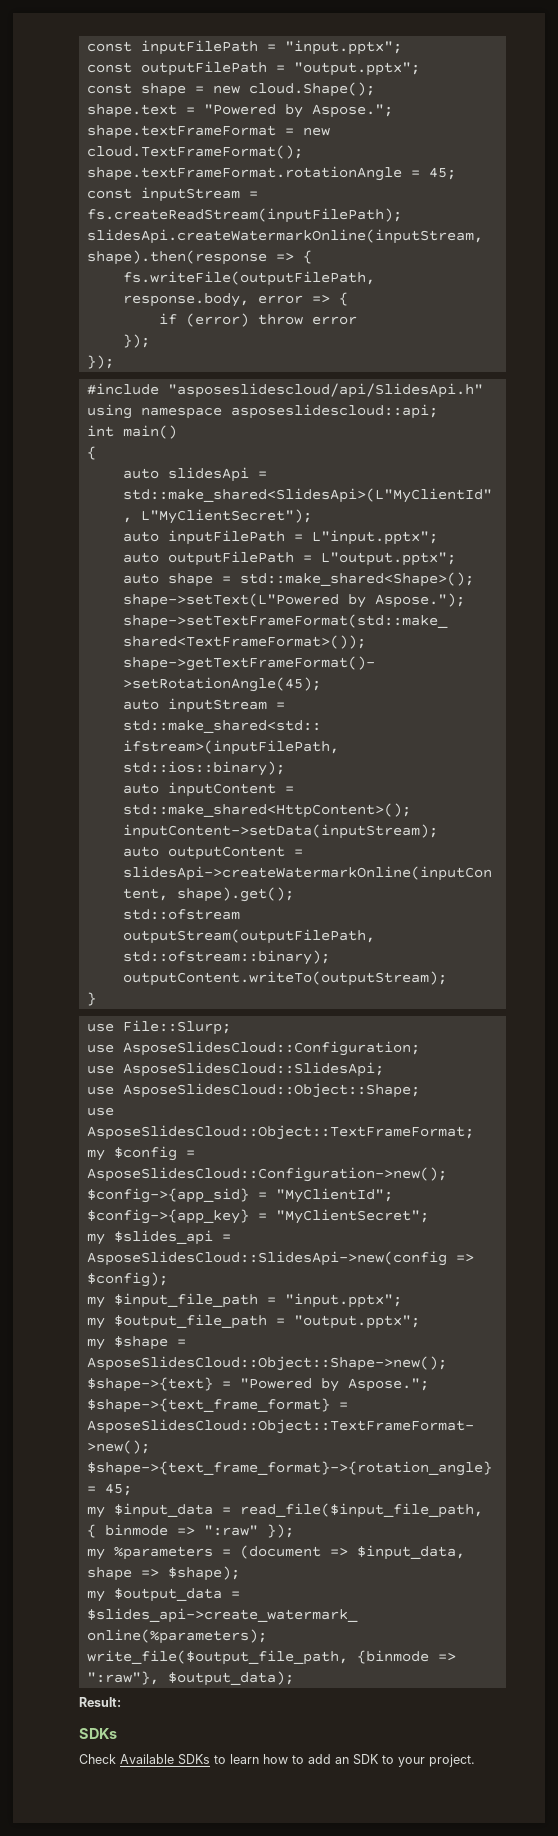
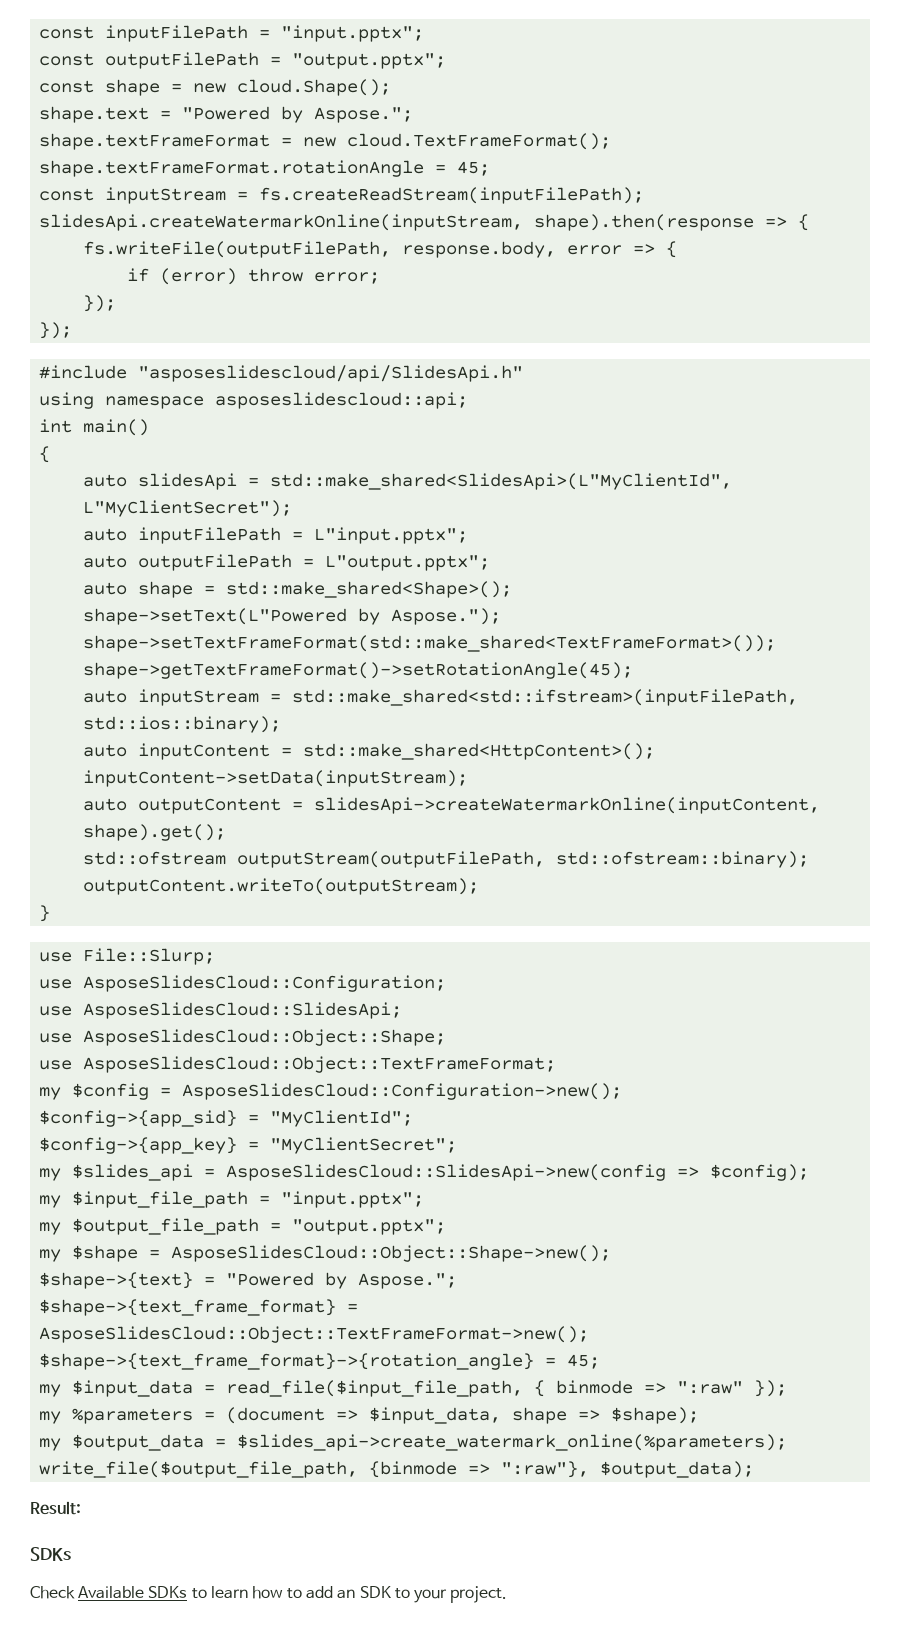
- if (error) throw error
+ if (error) throw error;

